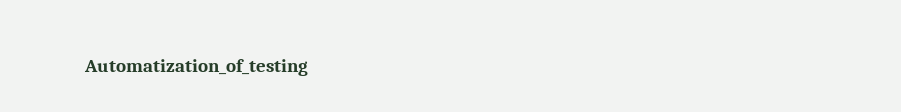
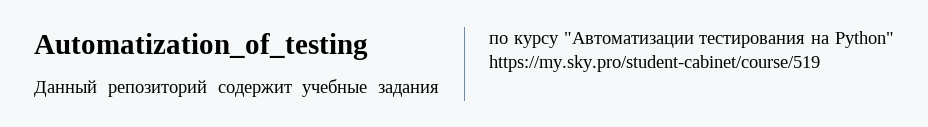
+ Данный репозиторий содержит учебные задания по курсу "Автоматизации тестирования на Python" https://my.sky.pro/student-cabinet/course/519

